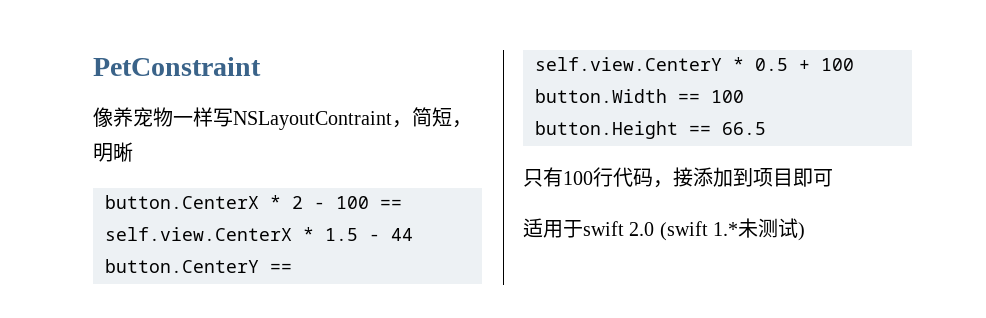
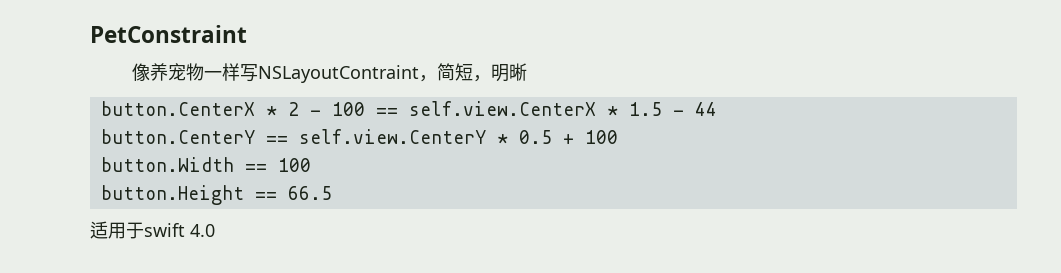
- 只有100行代码，接添加到项目即可
- 适用于swift 2.0 (swift 1.*未测试)
+ 适用于swift 4.0

